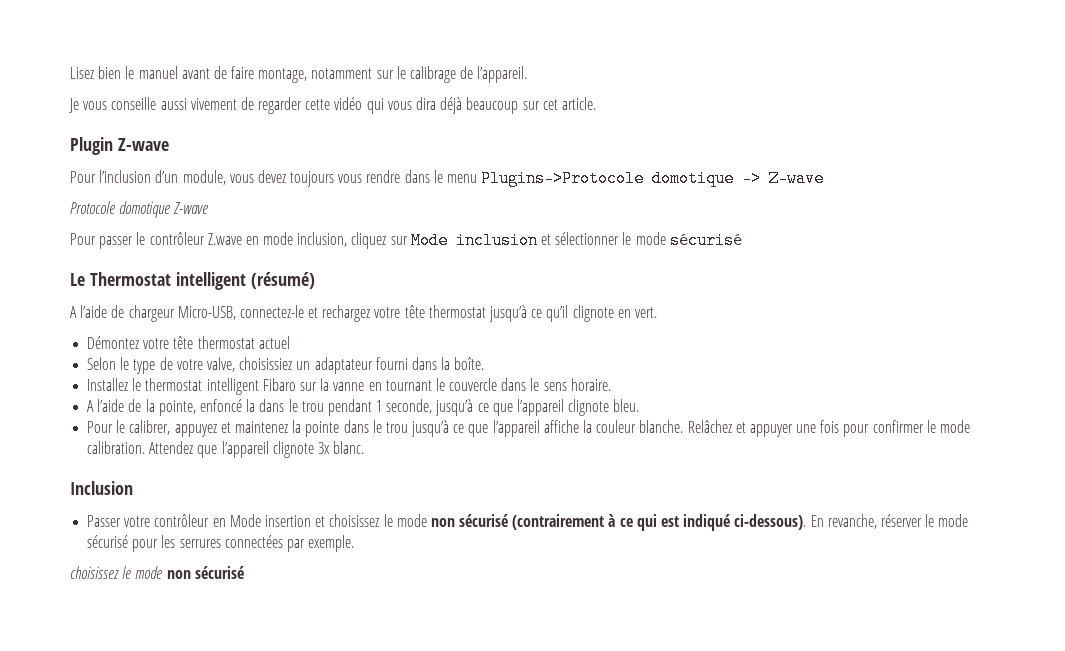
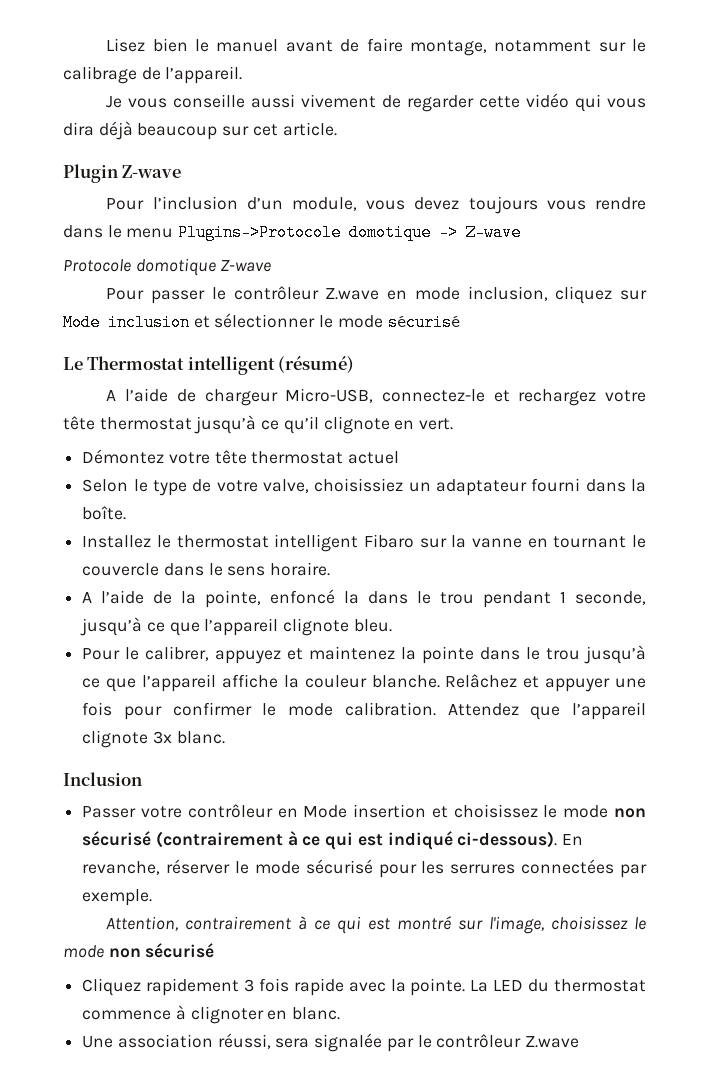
  En revanche, réserver le mode sécurisé pour les serrures connectées par exemple.
- choisissez le mode non sécurisé
+ Attention, contrairement à ce qui est montré sur l'image, choisissez le mode non sécurisé
+ Cliquez rapidement 3 fois rapide avec la pointe. La LED du thermostat commence à clignoter en blanc.
+ Une association réussi, sera signalée par le contrôleur Z.wave

